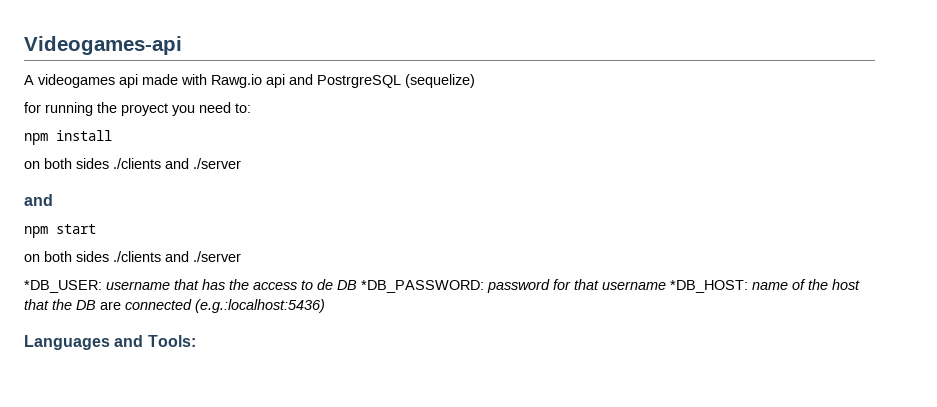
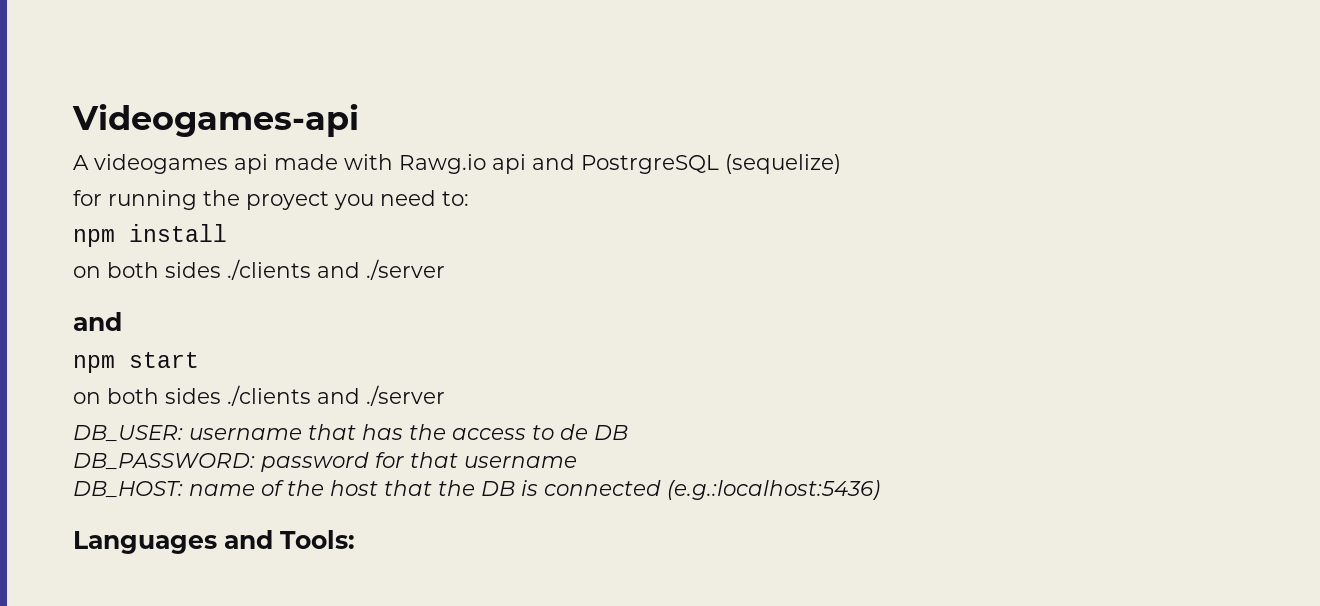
- *DB_USER: username that has the access to de DB *DB_PASSWORD: password for that username *DB_HOST: name of the host that the DB are connected (e.g.:localhost:5436)
+ DB_USER: username that has the access to de DB
+ DB_PASSWORD: password for that username
+ DB_HOST: name of the host that the DB is connected (e.g.:localhost:5436)

